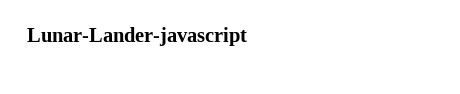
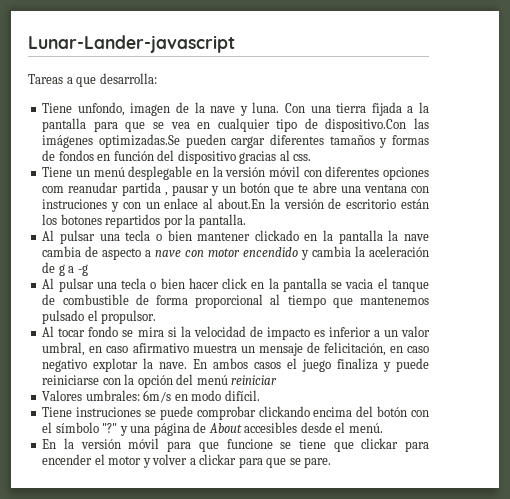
+ Tareas a que desarrolla:
+ Tiene unfondo, imagen de la nave y luna. Con una tierra fijada a la pantalla para que se vea en cualquier tipo de dispositivo.Con las imágenes optimizadas.Se pueden cargar diferentes tamaños y formas de fondos en función del dispositivo gracias al css.
+ Tiene un menú desplegable en la versión móvil con diferentes opciones com reanudar partida , pausar y un botón que te abre una ventana con instruciones y con un enlace al about.En la versión de escritorio están los botones repartidos por la pantalla.
+ Al pulsar una tecla o bien mantener clickado en la pantalla la nave cambia de aspecto a nave con motor encendido y cambia la aceleración de g a -g
+ Al pulsar una tecla o bien hacer click en la pantalla se vacia el tanque de combustible de forma proporcional al tiempo que mantenemos pulsado el propulsor.
+ Al tocar fondo se mira si la velocidad de impacto es inferior a un valor umbral, en caso afirmativo muestra un mensaje de felicitación, en caso negativo explotar la nave. En ambos casos el juego finaliza y puede reiniciarse con la opción del menú reiniciar
+ Valores umbrales: 6m/s en modo difícil.
+ Tiene instruciones se puede comprobar clickando encima del botón con el símbolo "?" y una página de About accesibles desde el menú.
+ En la versión móvil para que funcione se tiene que clickar para encender el motor y volver a clickar para que se pare.

